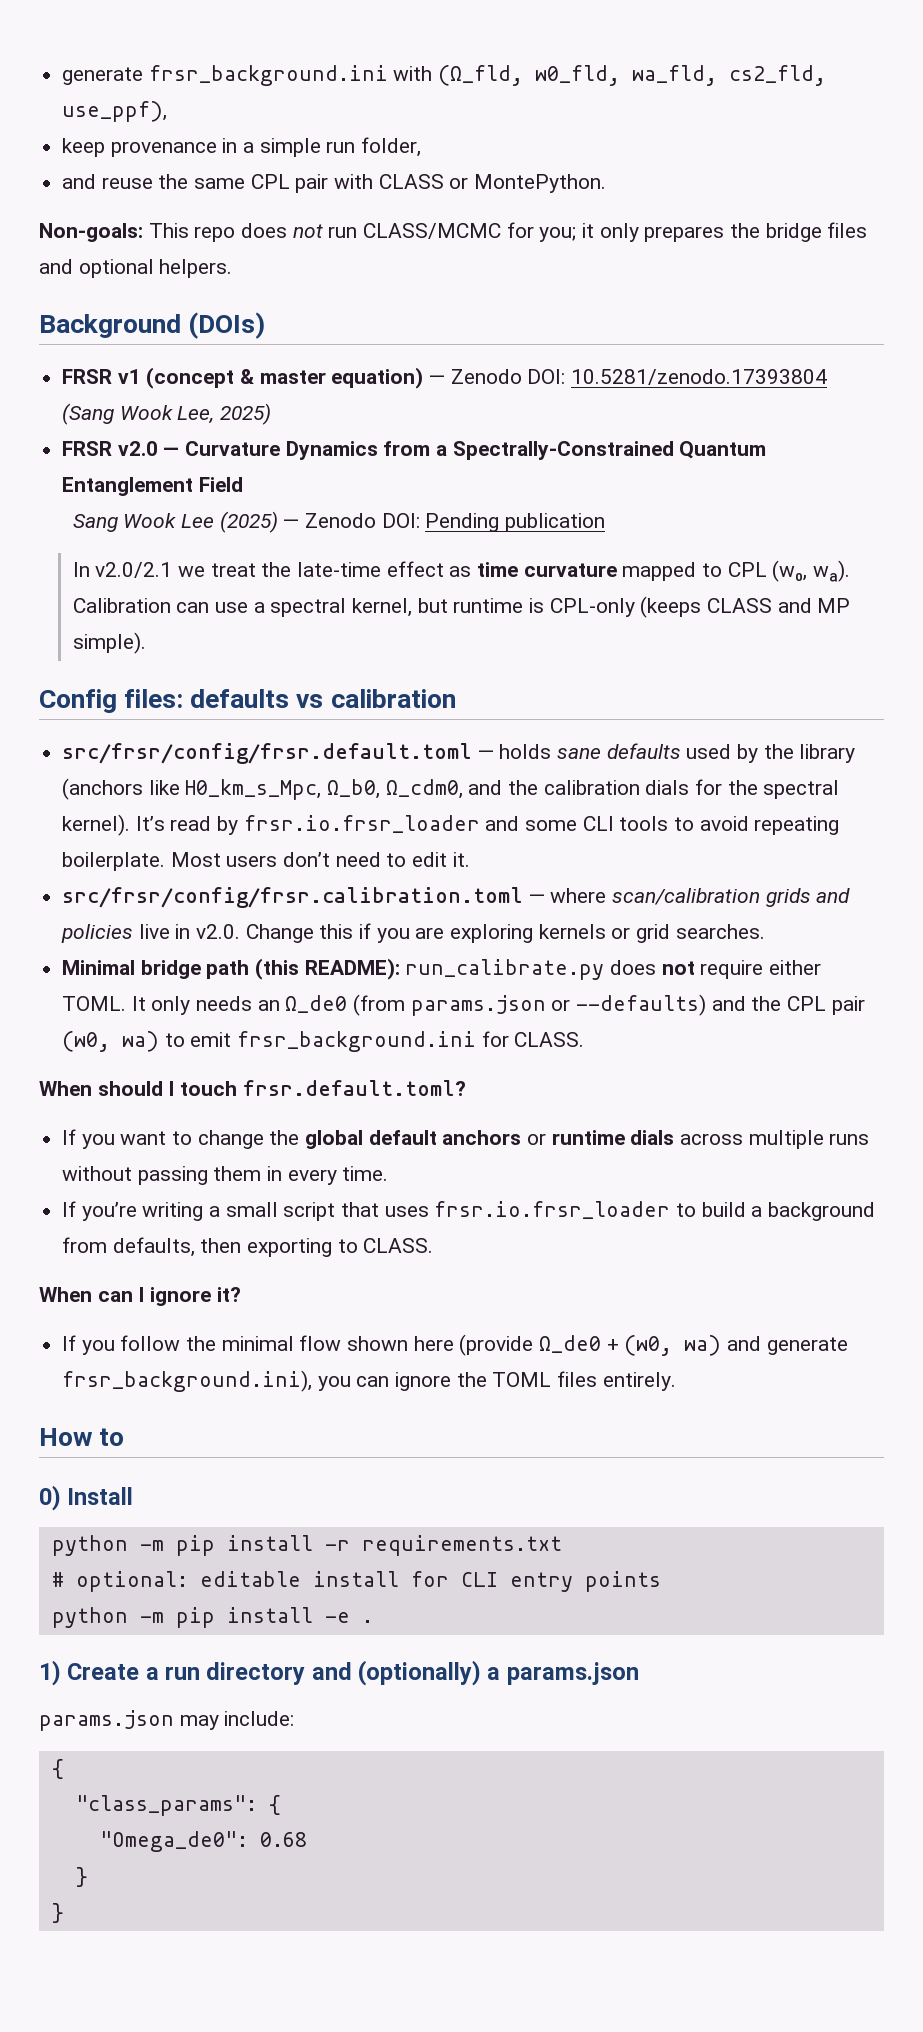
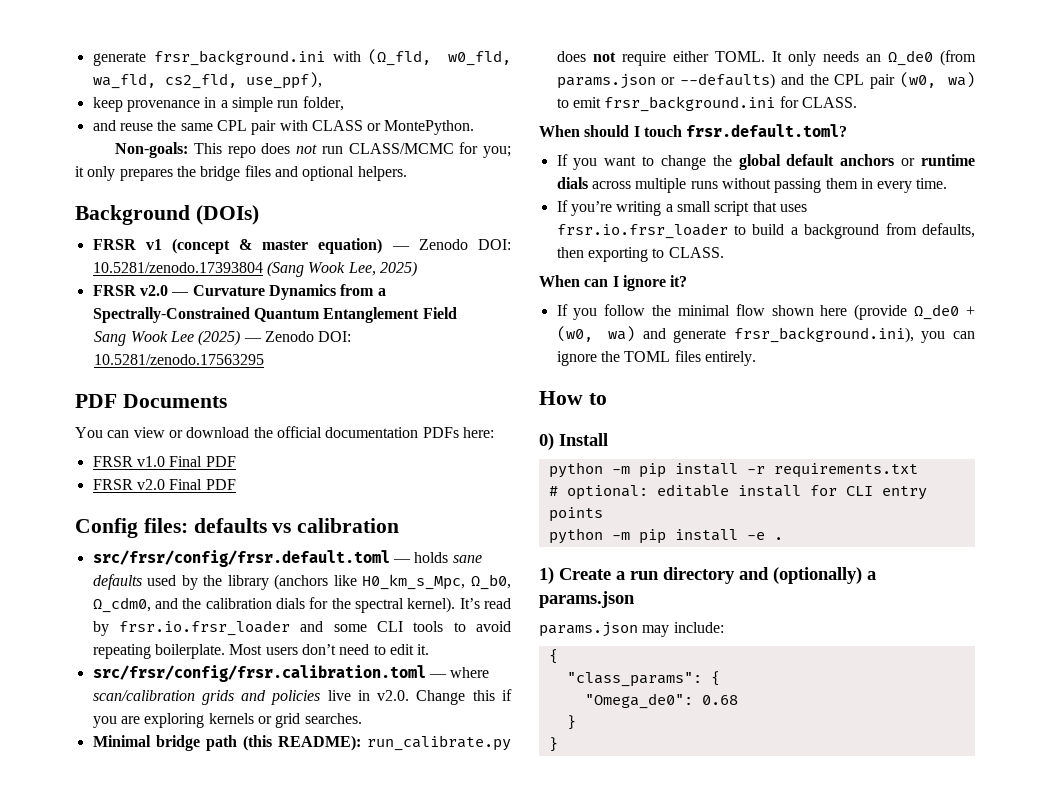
- Sang Wook Lee (2025) — Zenodo DOI: Pending publication
- In v2.0/2.1 we treat the late‑time effect as time curvature mapped to CPL (w₀, wₐ). Calibration can use a spectral kernel, but runtime is CPL‑only (keeps CLASS and MP simple).
+ Sang Wook Lee (2025) — Zenodo DOI: 10.5281/zenodo.17563295
+ PDF Documents
+ You can view or download the official documentation PDFs here:
+ FRSR v1.0 Final PDF
+ FRSR v2.0 Final PDF

